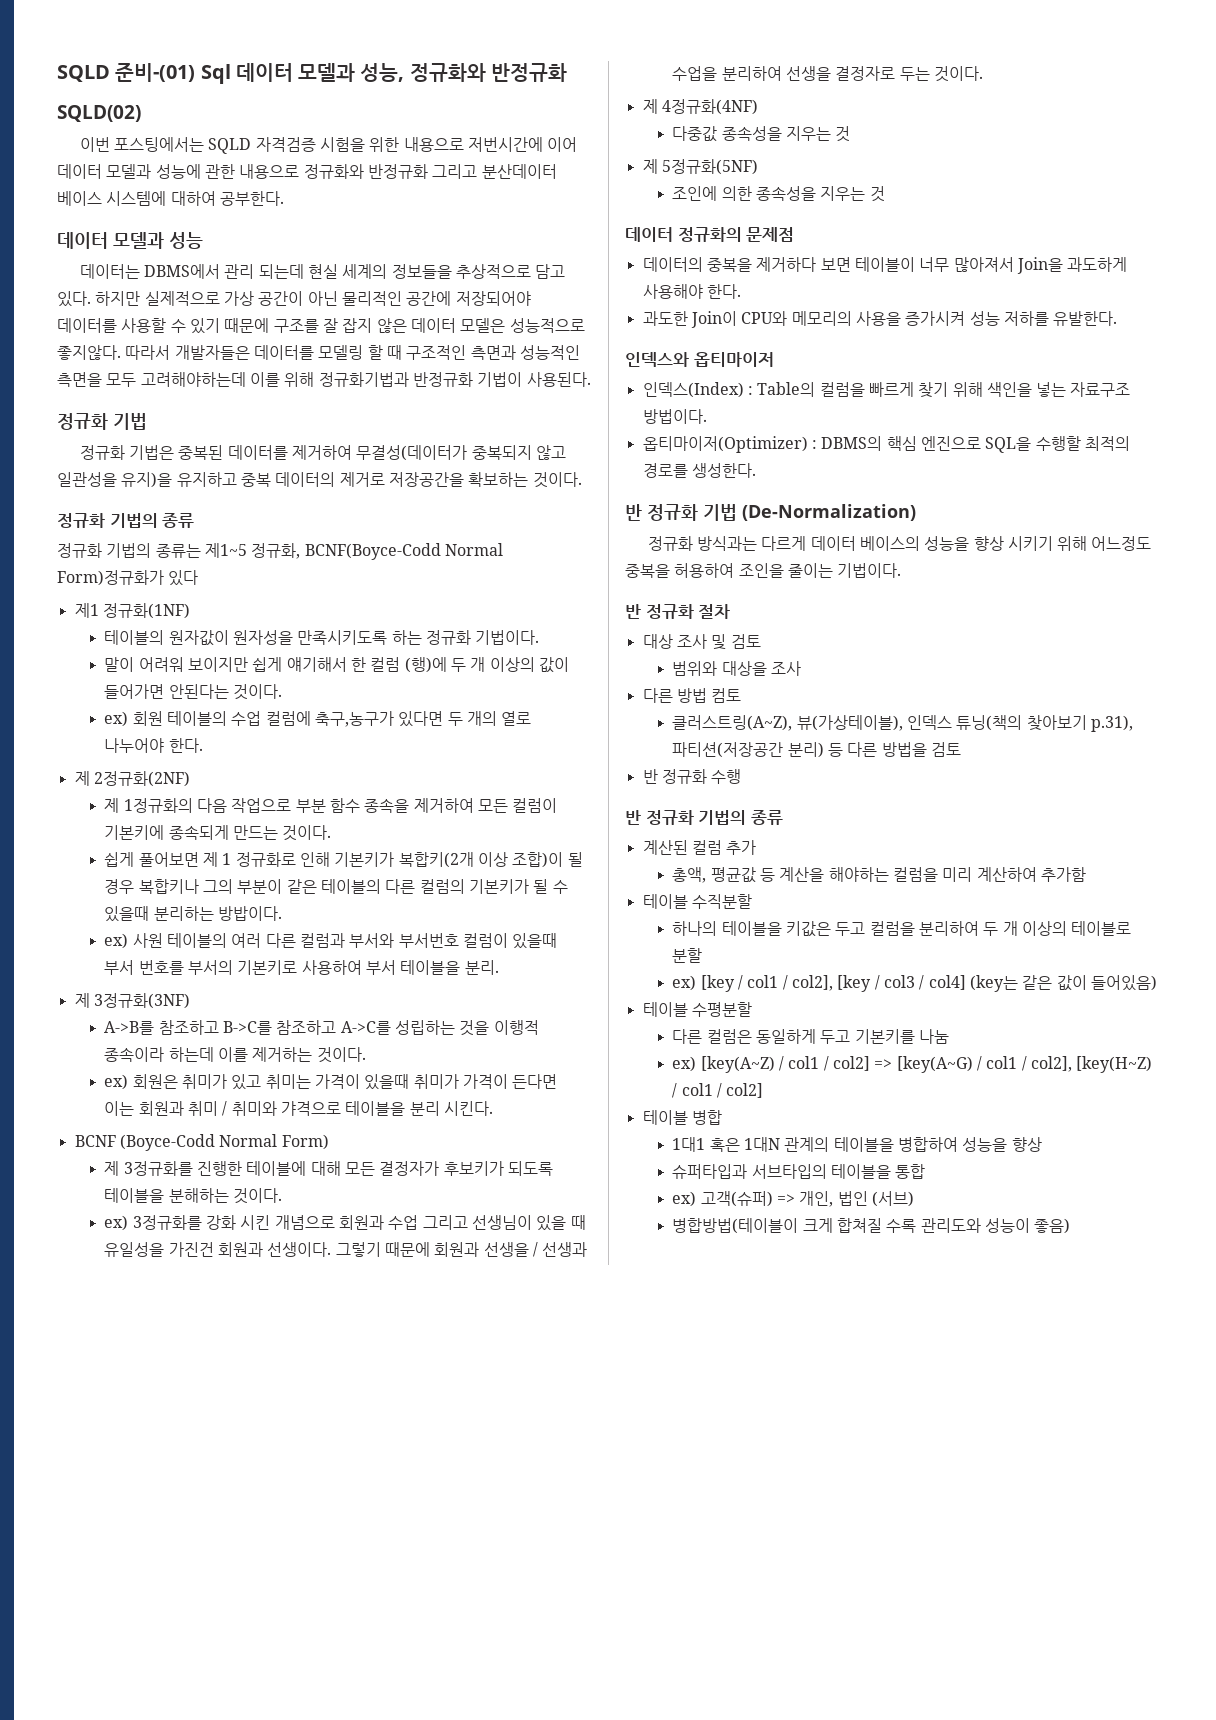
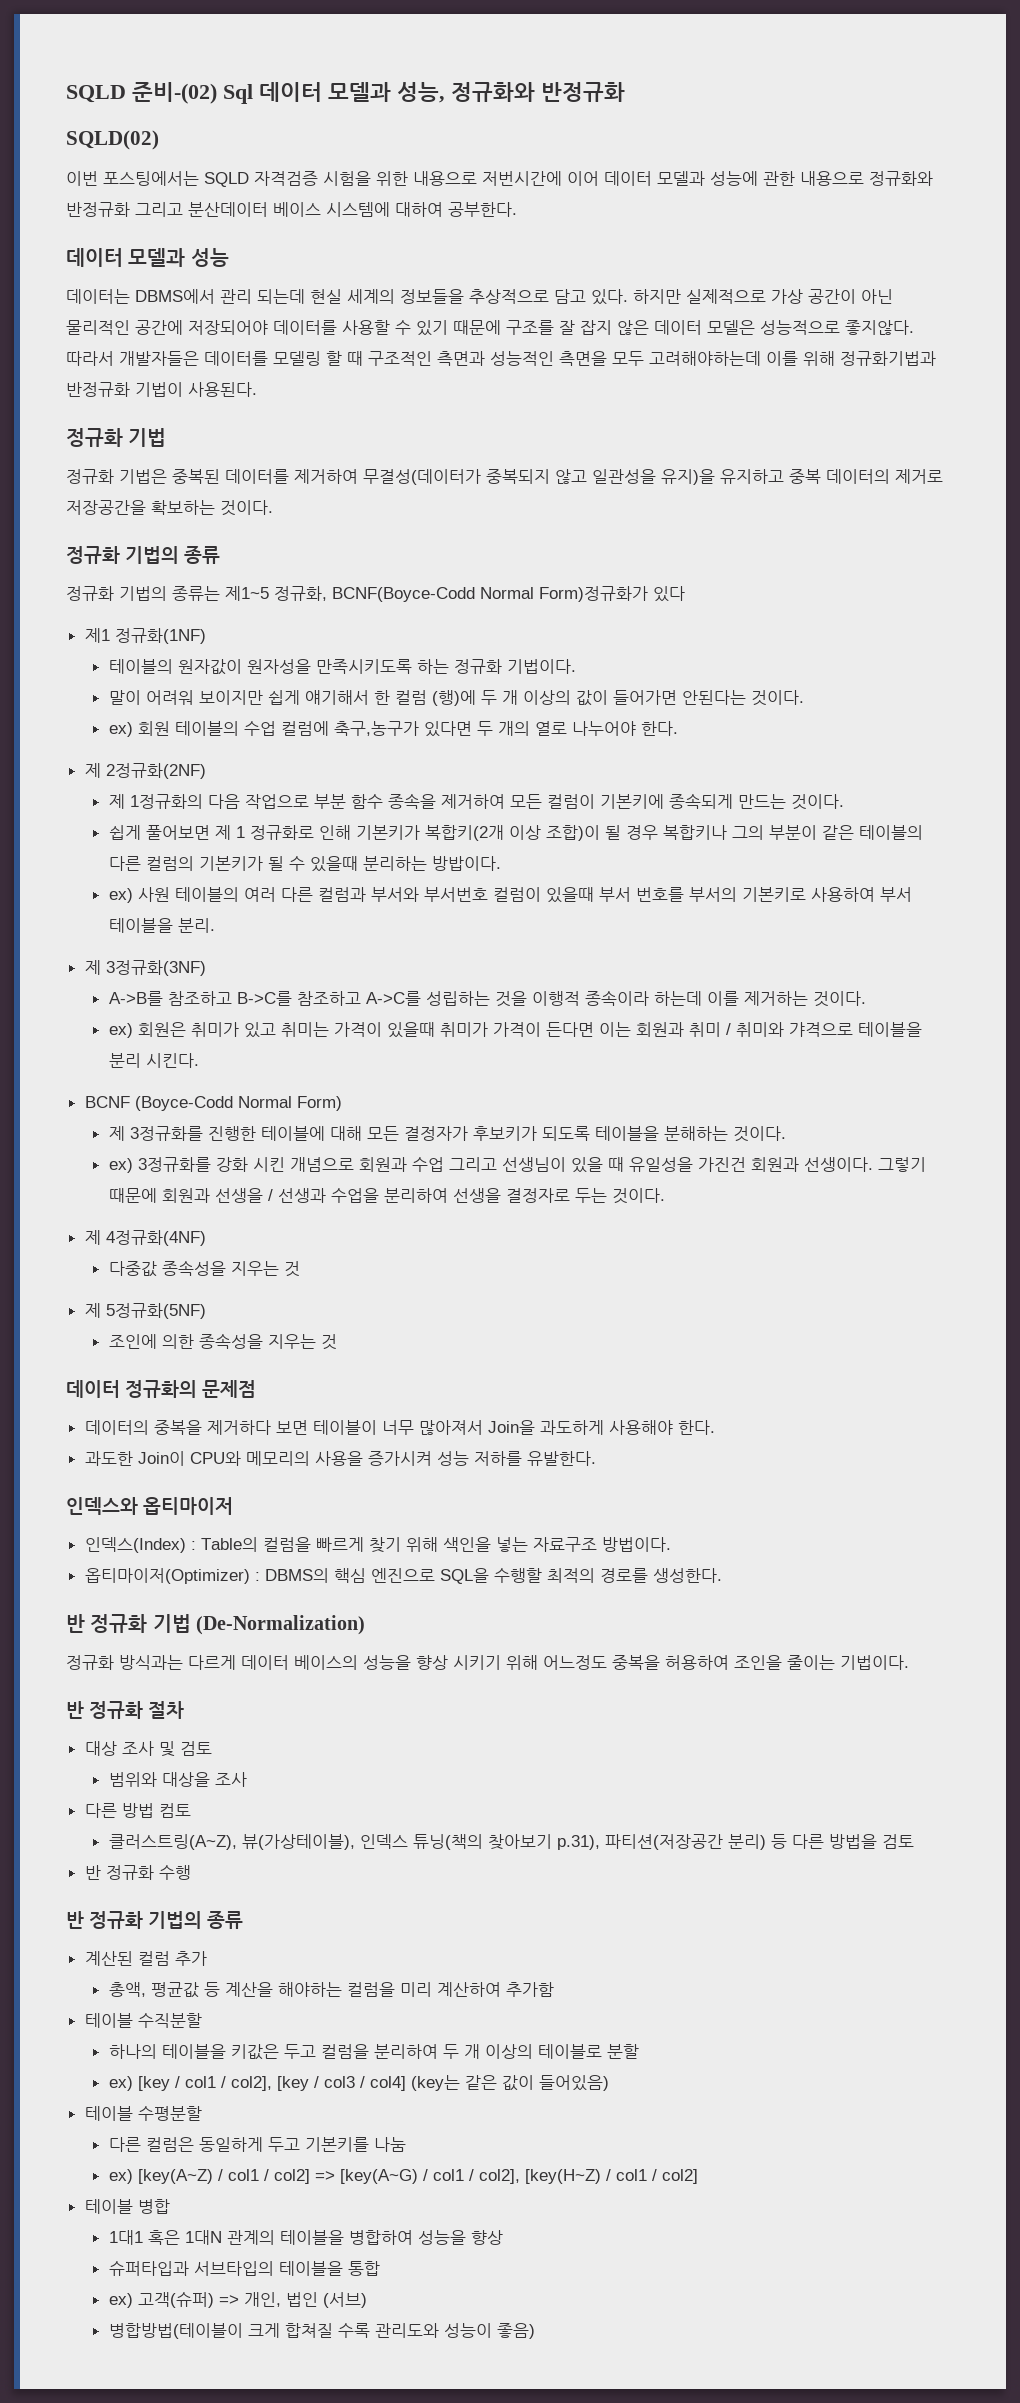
- SQLD 준비-(01) Sql 데이터 모델과 성능, 정규화와 반정규화
+ SQLD 준비-(02) Sql 데이터 모델과 성능, 정규화와 반정규화

